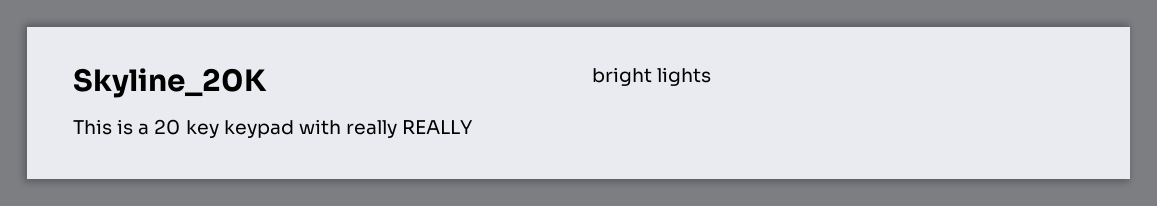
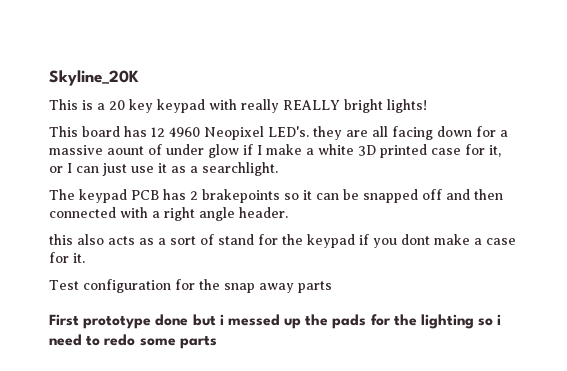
- This is a 20 key keypad with really REALLY bright lights
+ This is a 20 key keypad with really REALLY bright lights!
+ This board has 12 4960 Neopixel LED's. they are all facing down for a massive aount of under glow if I make a white 3D printed case for it, or I can just use it as a searchlight.
+ The keypad PCB has 2 brakepoints so it can be snapped off and then connected with a right angle header.
+ this also acts as a sort of stand for the keypad if you dont make a case for it.
+ Test configuration for the snap away parts
+ First prototype done but i messed up the pads for the lighting so i need to redo some parts

